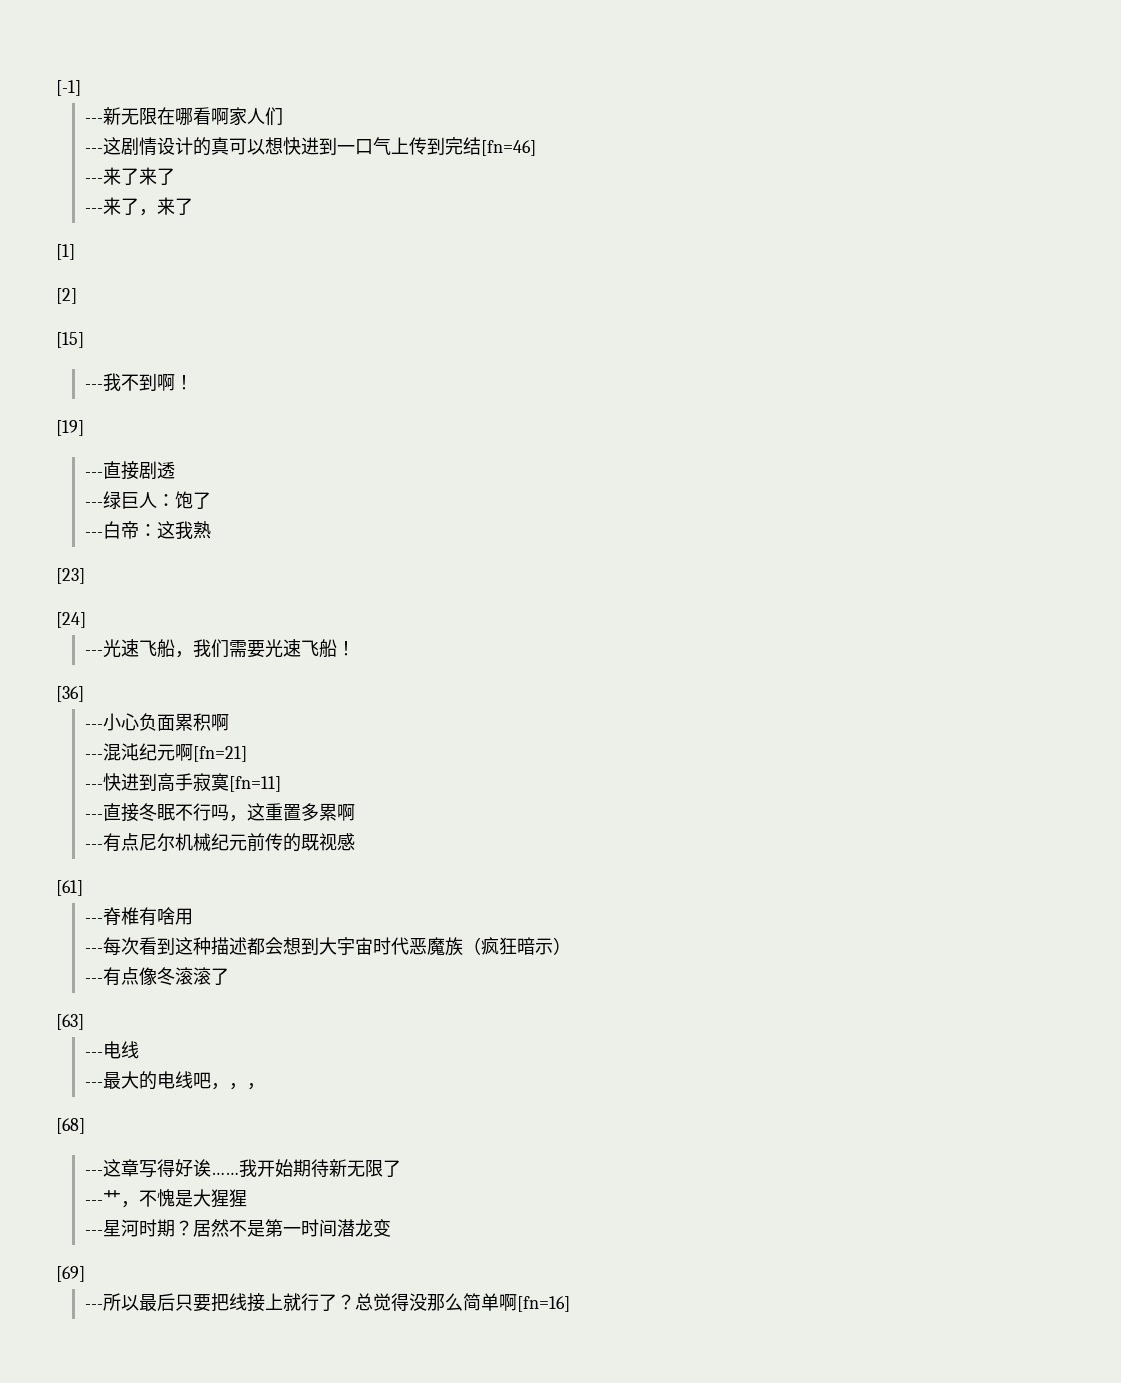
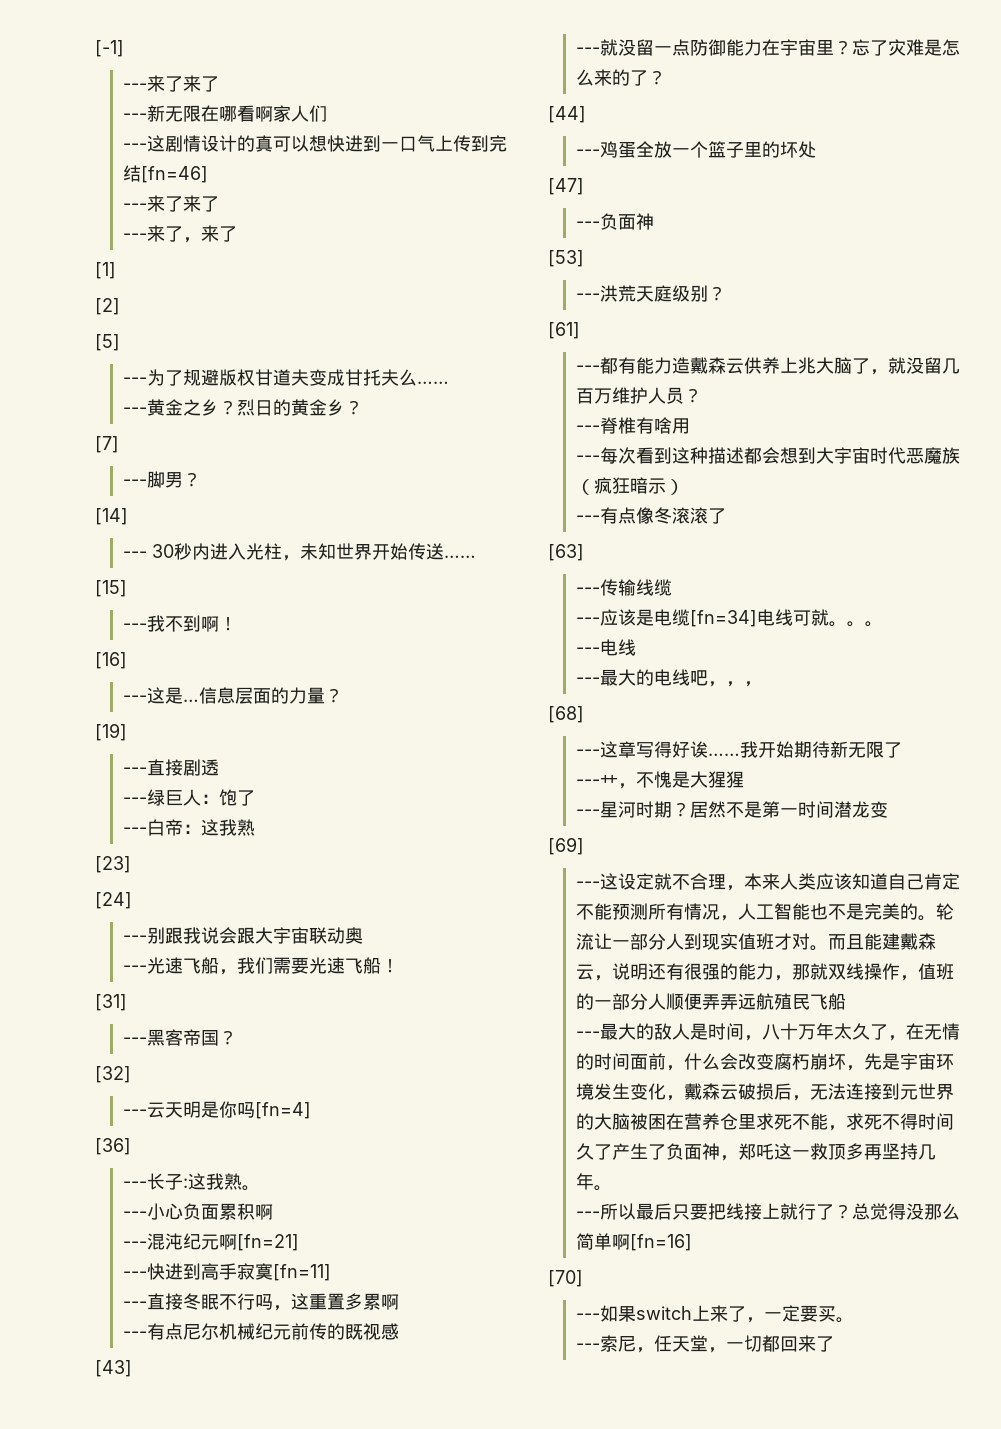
  [-1]
+ ---来了来了
+ [5]
+ ---为了规避版权甘道夫变成甘托夫么……
+ ---黄金之乡？烈日的黄金乡？
+ [7]
+ ---脚男？
+ [14]
+ --- 30秒内进入光柱，未知世界开始传送……
+ [16]
+ ---这是…信息层面的力量？
+ ---别跟我说会跟大宇宙联动奥
+ [31]
+ ---黑客帝国？
+ [32]
+ ---云天明是你吗[fn=4]
  [36]
+ ---长子:这我熟。
+ [43]
+ ---就没留一点防御能力在宇宙里？忘了灾难是怎么来的了？
+ [44]
+ ---鸡蛋全放一个篮子里的坏处
+ [47]
+ ---负面神
+ [53]
+ ---洪荒天庭级别？
  [61]
+ ---都有能力造戴森云供养上兆大脑了，就没留几百万维护人员？
+ ---传输线缆
+ ---应该是电缆[fn=34]电线可就。。。
+ ---这设定就不合理，本来人类应该知道自己肯定不能预测所有情况，人工智能也不是完美的。轮流让一部分人到现实值班才对。而且能建戴森云，说明还有很强的能力，那就双线操作，值班的一部分人顺便弄弄远航殖民飞船
+ ---最大的敌人是时间，八十万年太久了，在无情的时间面前，什么会改变腐朽崩坏，先是宇宙环境发生变化，戴森云破损后，无法连接到元世界的大脑被困在营养仓里求死不能，求死不得时间久了产生了负面神，郑吒这一救顶多再坚持几年。
+ [70]
+ ---如果switch上来了，一定要买。
+ ---索尼，任天堂，一切都回来了

